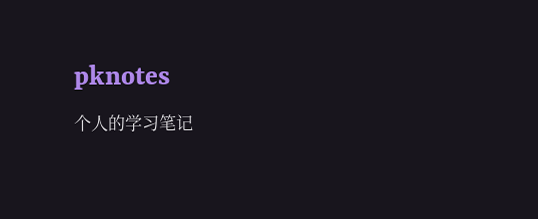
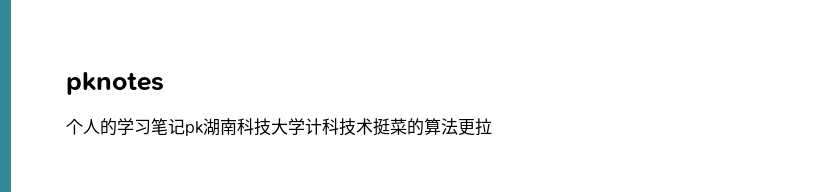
- 个人的学习笔记
+ 个人的学习笔记pk湖南科技大学计科技术挺菜的算法更拉

